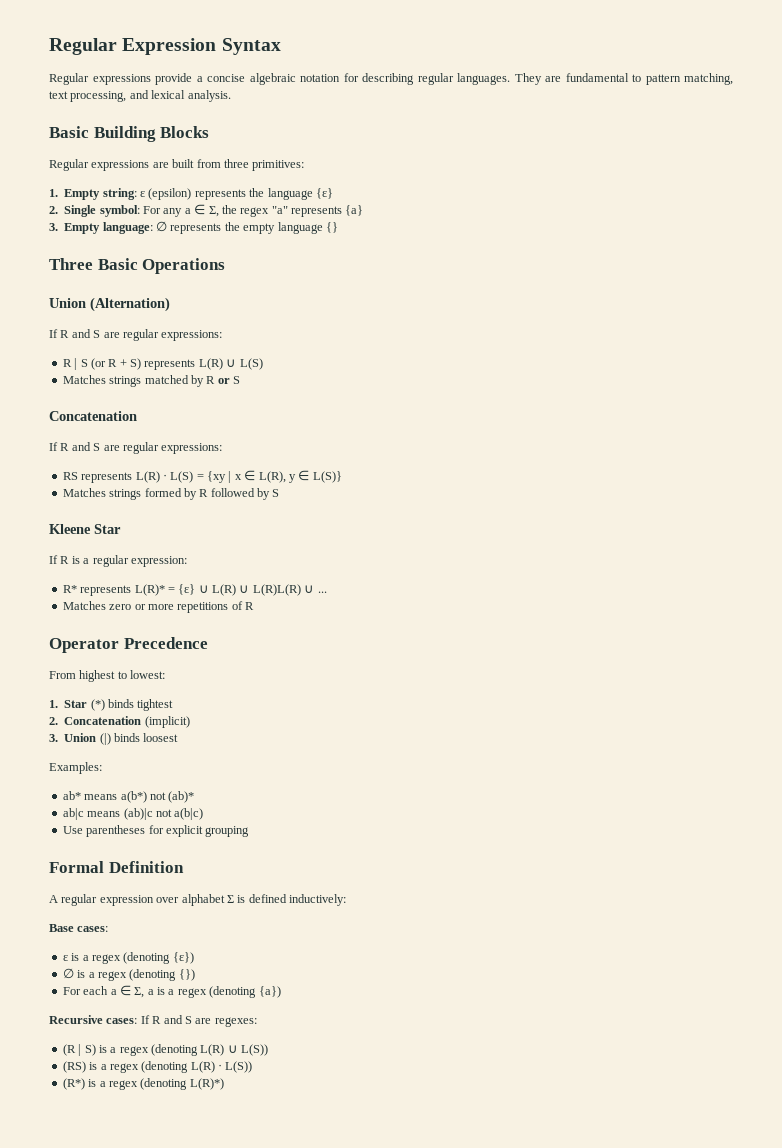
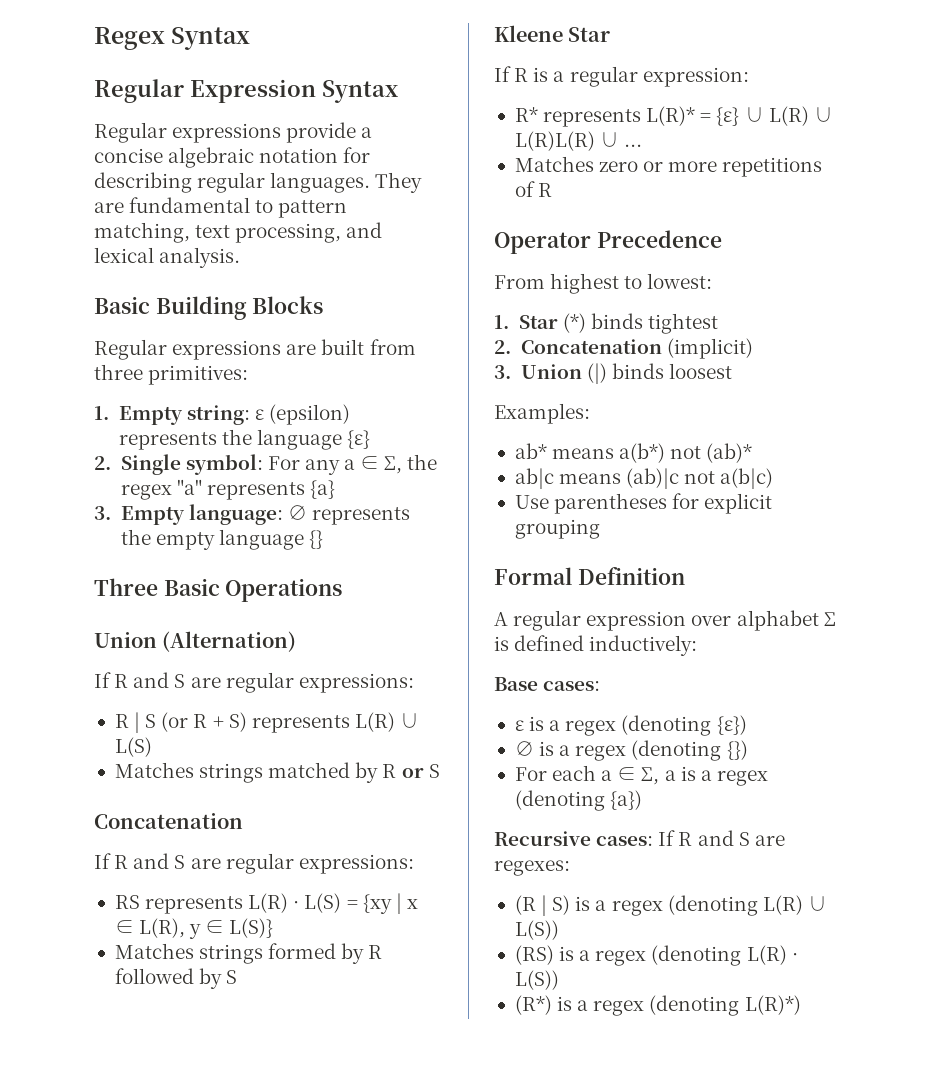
+ Regex Syntax

